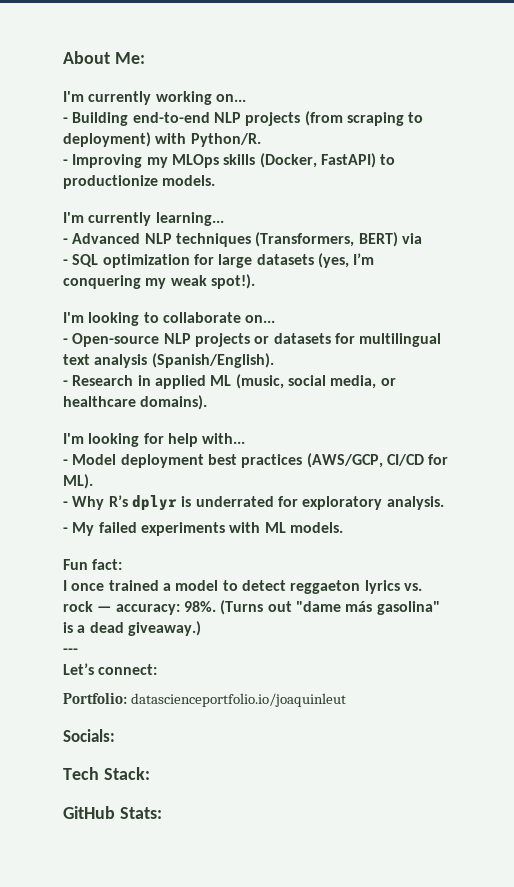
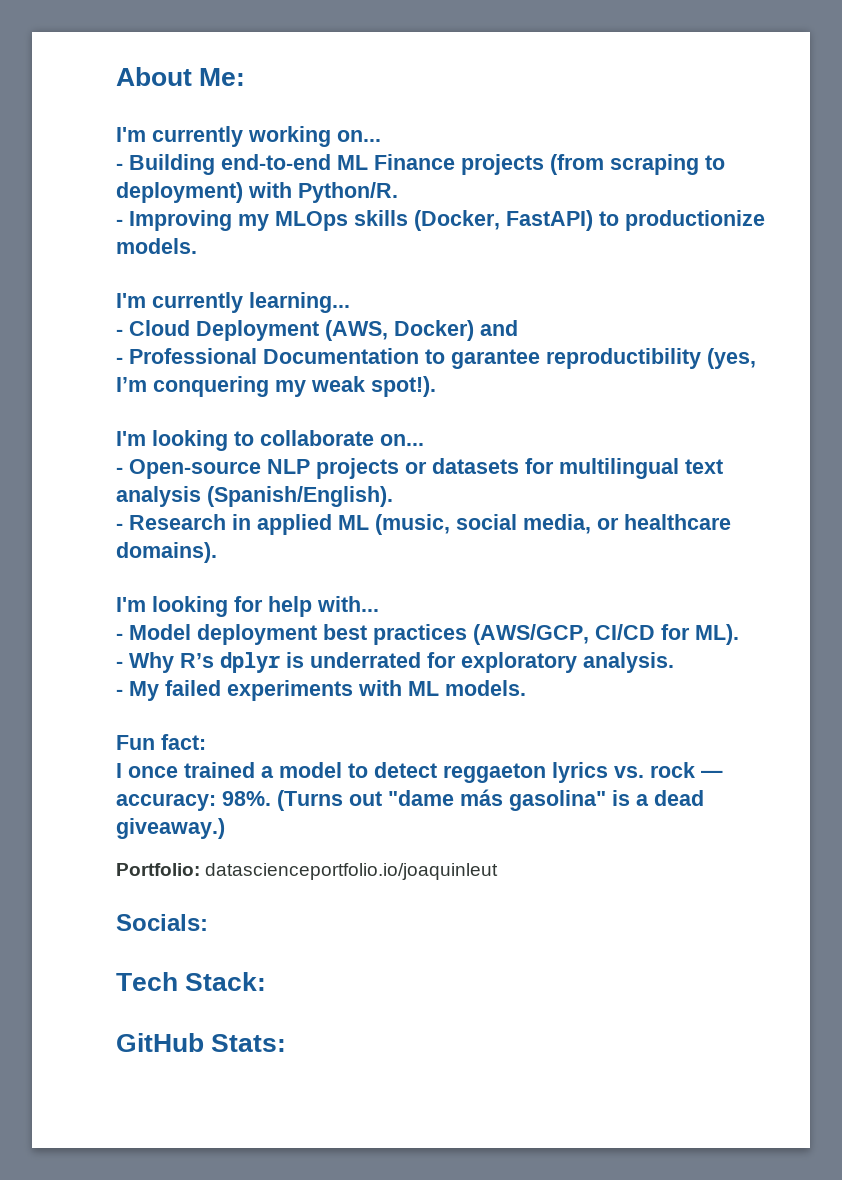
- - Building end-to-end NLP projects (from scraping to deployment) with Python/R.
+ - Building end-to-end ML Finance projects (from scraping to deployment) with Python/R.
- - Advanced NLP techniques (Transformers, BERT) via
- - SQL optimization for large datasets (yes, I’m conquering my weak spot!).
+ - Cloud Deployment (AWS, Docker) and
+ - Professional Documentation to garantee reproductibility (yes, I’m conquering my weak spot!).
- ---
- Let’s connect:

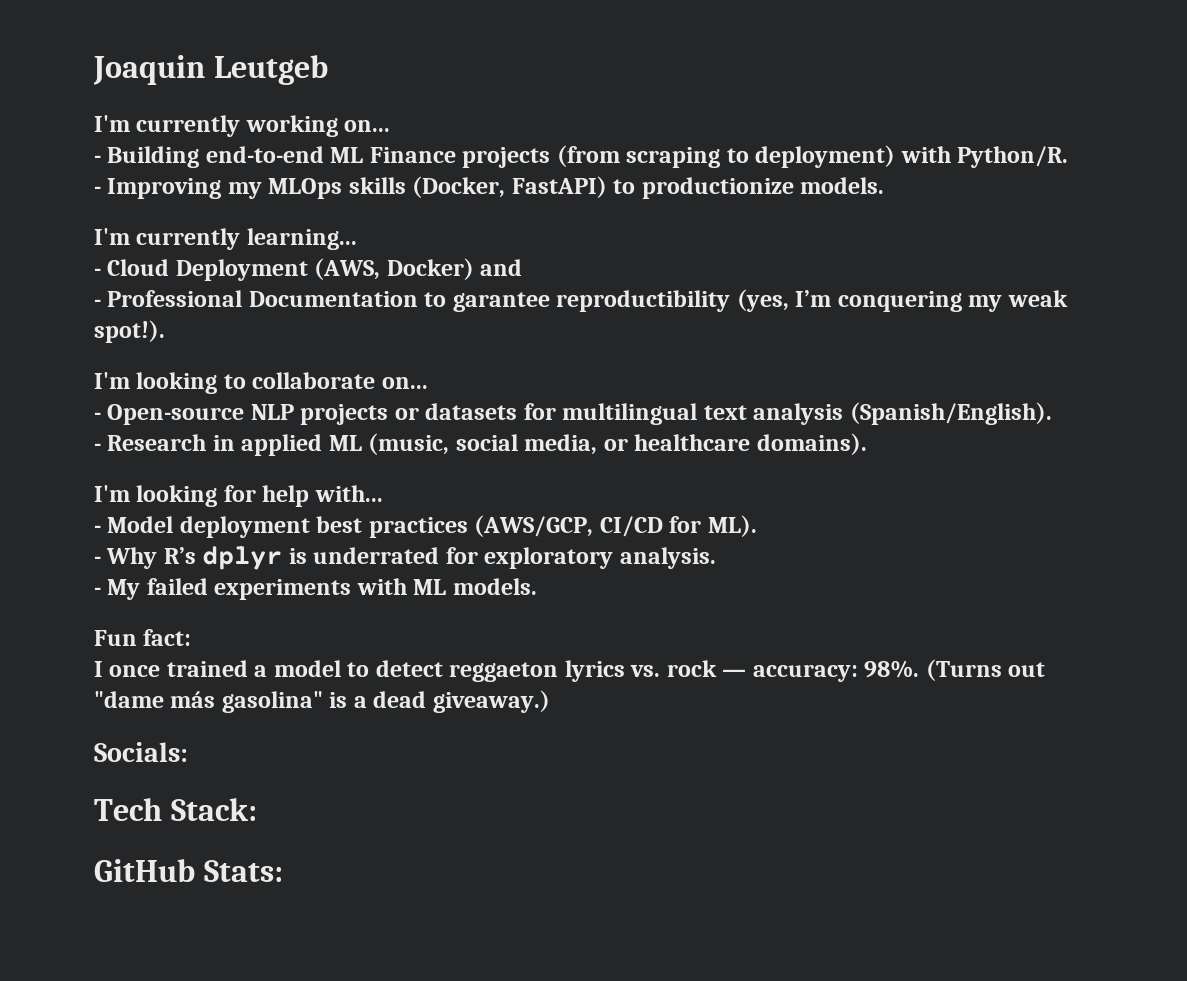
- About Me:
+ Joaquin Leutgeb
- Portfolio: datascienceportfolio.io/joaquinleut

